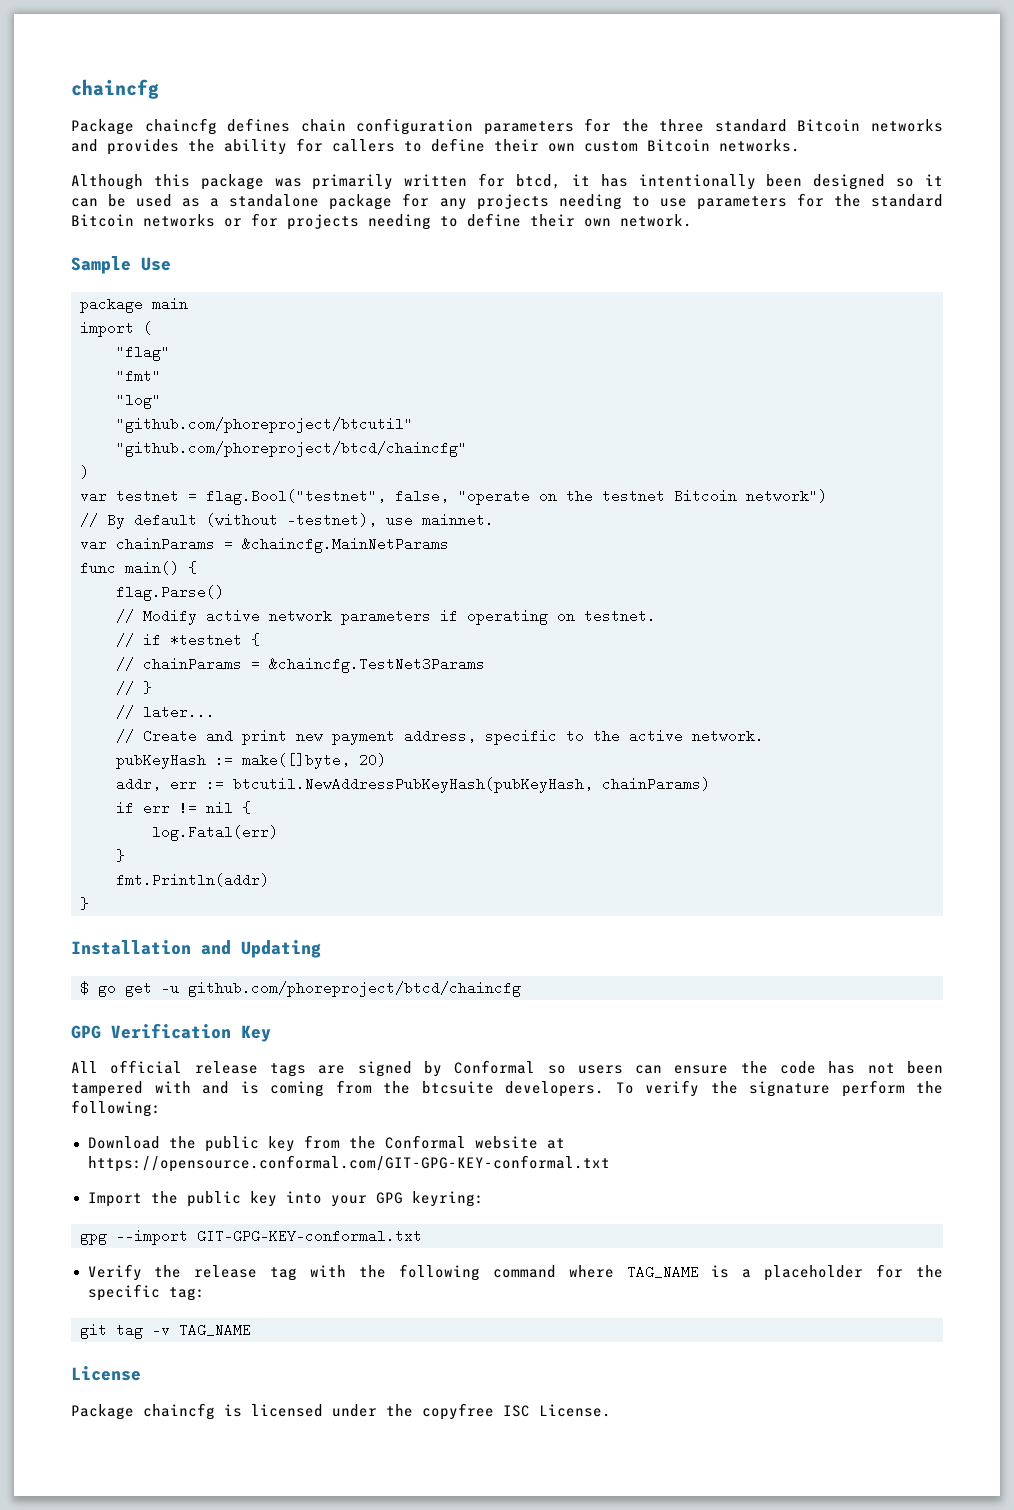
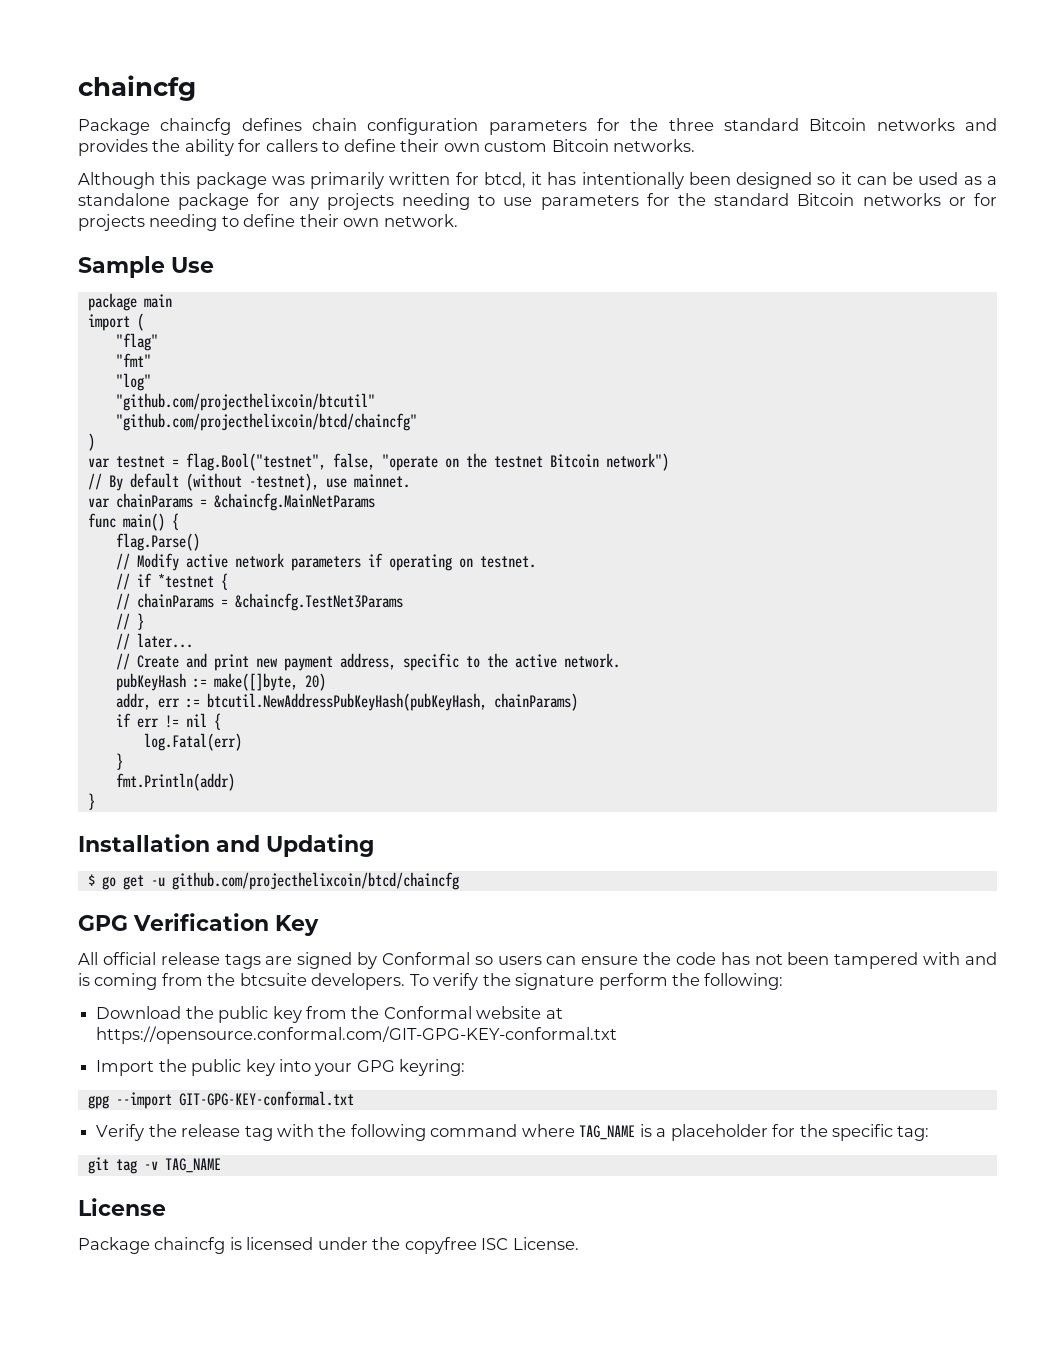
- "github.com/phoreproject/btcutil"
- "github.com/phoreproject/btcd/chaincfg"
+ "github.com/projecthelixcoin/btcutil"
+ "github.com/projecthelixcoin/btcd/chaincfg"
- $ go get -u github.com/phoreproject/btcd/chaincfg
+ $ go get -u github.com/projecthelixcoin/btcd/chaincfg

